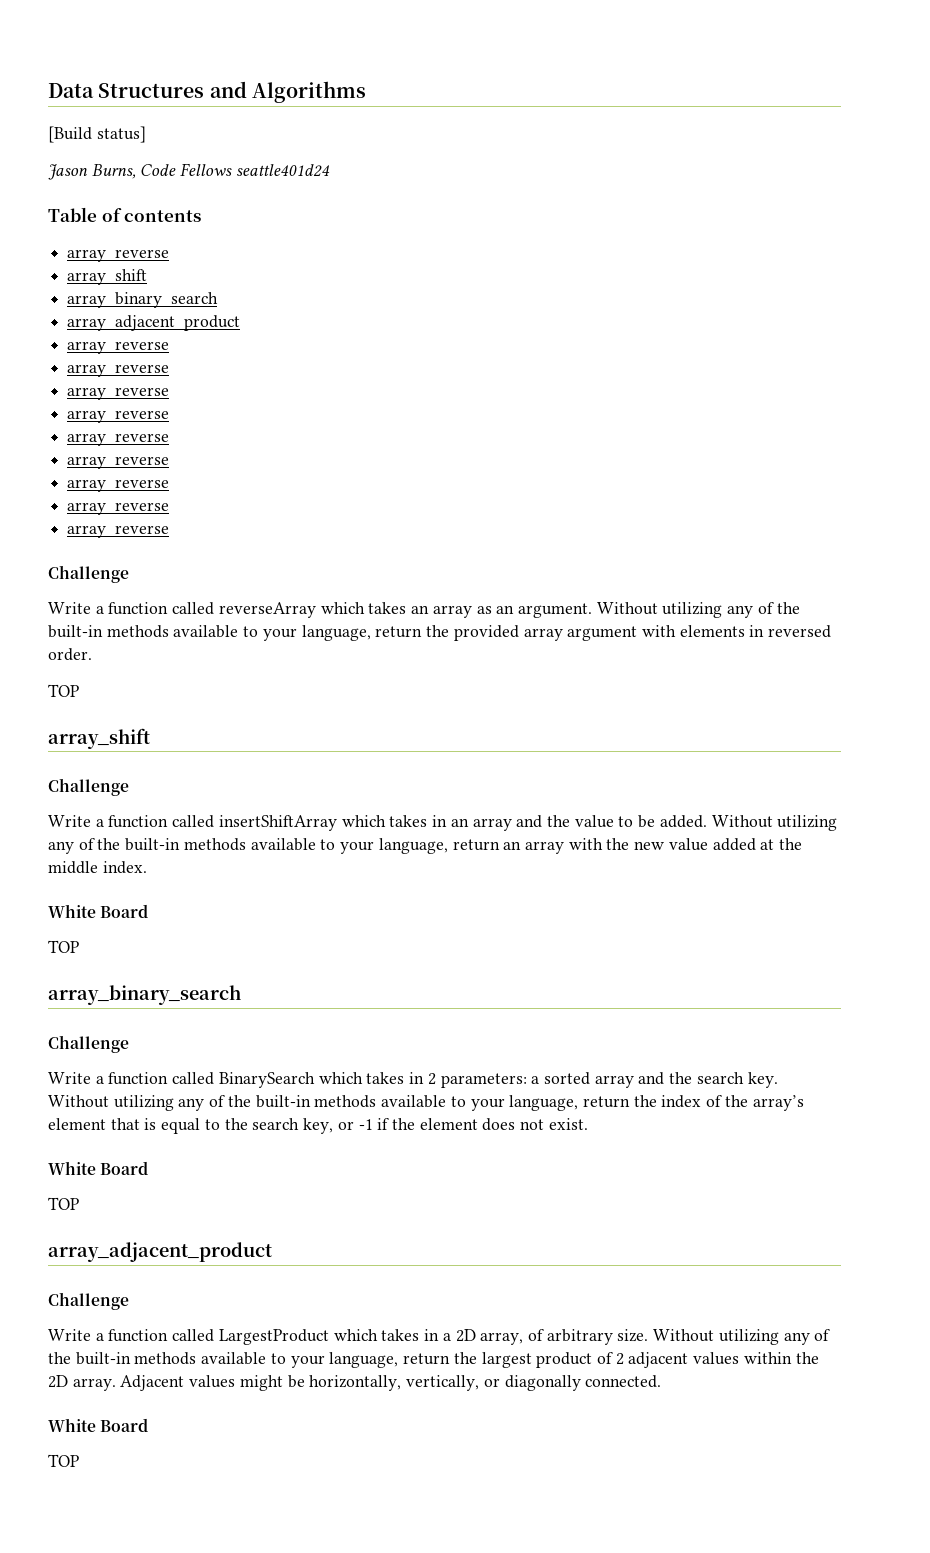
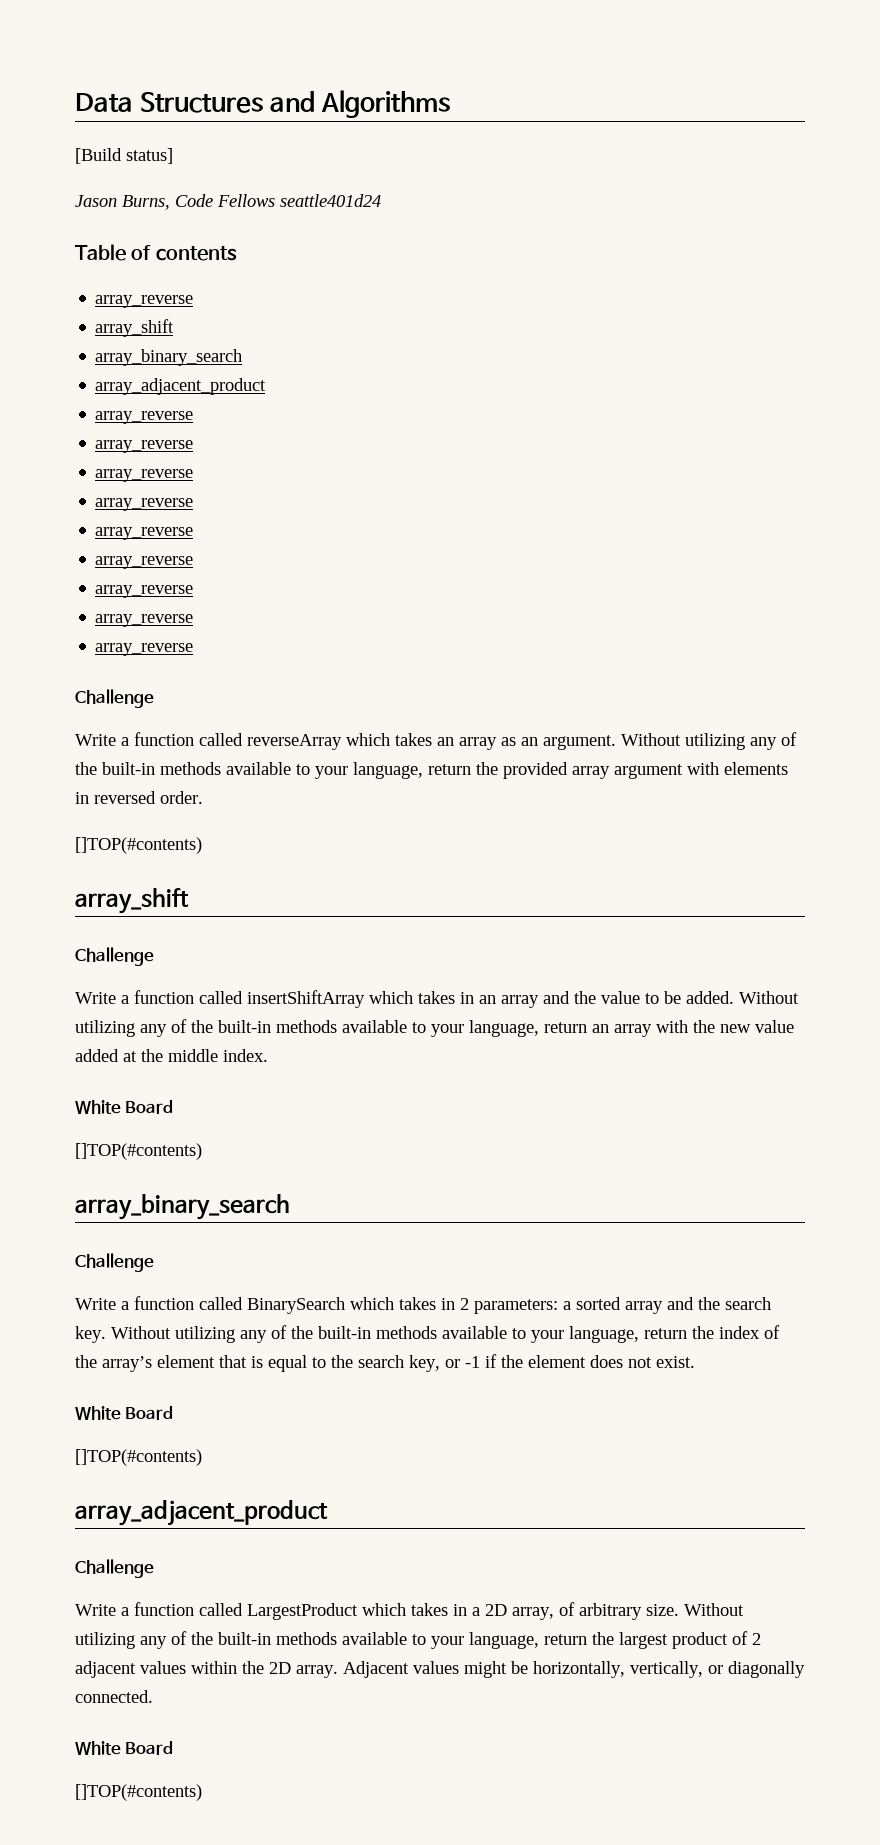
  Without utilizing any of the built-in methods available to your language, return the provided array argument with elements in reversed order.
- TOP
+ []TOP(#contents)
  Without utilizing any of the built-in methods available to your language, return an array with the new value added at the middle index.
  White Board
- TOP
+ []TOP(#contents)
  Without utilizing any of the built-in methods available to your language, return the index of the array’s element that is equal to the search key, or -1 if the element does not exist.
  White Board
- TOP
+ []TOP(#contents)
  Adjacent values might be horizontally, vertically, or diagonally connected.
  White Board
- TOP
+ []TOP(#contents)

